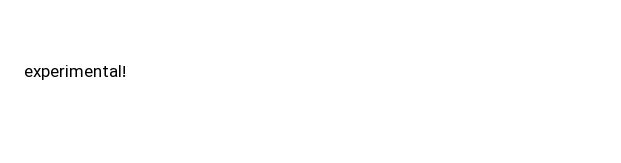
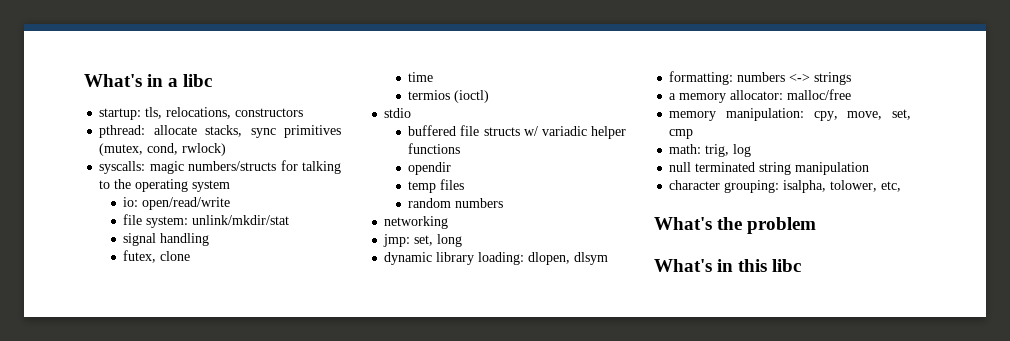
- experimental!
+ What's in a libc
+ startup: tls, relocations, constructors
+ pthread: allocate stacks, sync primitives (mutex, cond, rwlock)
+ syscalls: magic numbers/structs for talking to the operating system
+ io: open/read/write
+ file system: unlink/mkdir/stat
+ signal handling
+ futex, clone
+ time
+ termios (ioctl)
+ stdio
+ buffered file structs w/ variadic helper functions
+ opendir
+ temp files
+ random numbers
+ networking
+ jmp: set, long
+ dynamic library loading: dlopen, dlsym
+ formatting: numbers <-> strings
+ a memory allocator: malloc/free
+ memory manipulation: cpy, move, set, cmp
+ math: trig, log
+ null terminated string manipulation
+ character grouping: isalpha, tolower, etc,
+ What's the problem
+ What's in this libc

